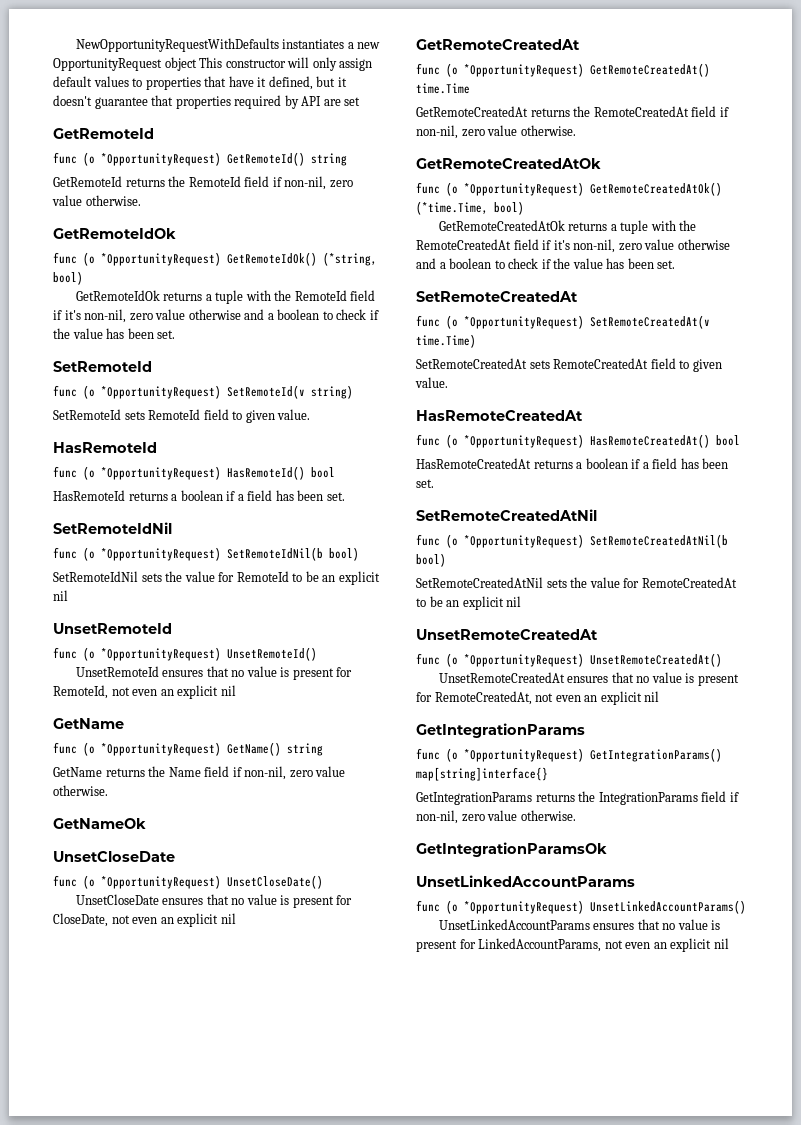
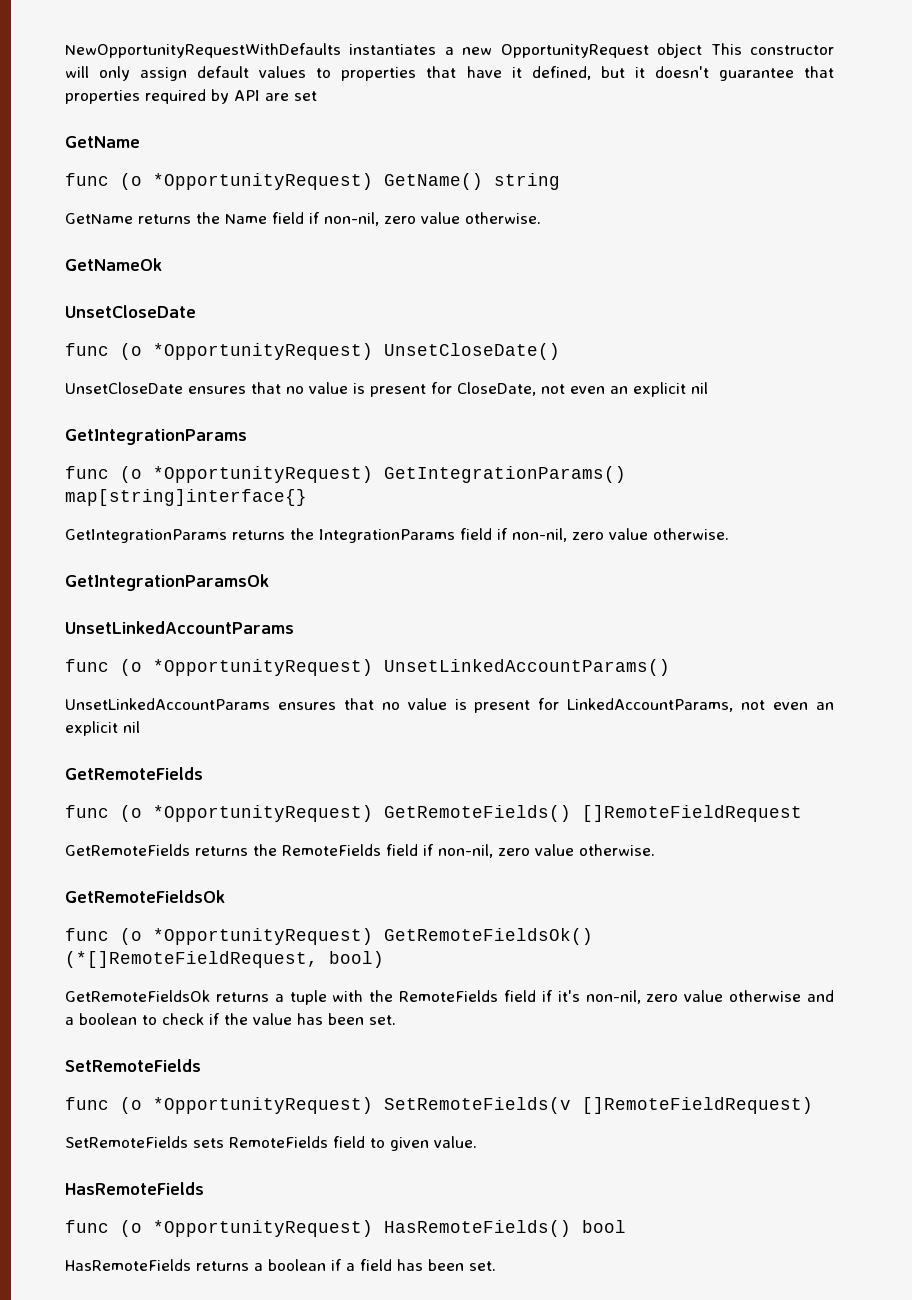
  NewOpportunityRequestWithDefaults instantiates a new OpportunityRequest object This constructor will only assign default values to properties that have it defined, but it doesn't guarantee that properties required by API are set
- GetRemoteId
- func (o *OpportunityRequest) GetRemoteId() string
- GetRemoteId returns the RemoteId field if non-nil, zero value otherwise.
- GetRemoteIdOk
- func (o *OpportunityRequest) GetRemoteIdOk() (*string, bool)
- GetRemoteIdOk returns a tuple with the RemoteId field if it's non-nil, zero value otherwise and a boolean to check if the value has been set.
- SetRemoteId
- func (o *OpportunityRequest) SetRemoteId(v string)
- SetRemoteId sets RemoteId field to given value.
- HasRemoteId
- func (o *OpportunityRequest) HasRemoteId() bool
- HasRemoteId returns a boolean if a field has been set.
- SetRemoteIdNil
- func (o *OpportunityRequest) SetRemoteIdNil(b bool)
- SetRemoteIdNil sets the value for RemoteId to be an explicit nil
- UnsetRemoteId
- func (o *OpportunityRequest) UnsetRemoteId()
- UnsetRemoteId ensures that no value is present for RemoteId, not even an explicit nil
  UnsetCloseDate ensures that no value is present for CloseDate, not even an explicit nil
- GetRemoteCreatedAt
- func (o *OpportunityRequest) GetRemoteCreatedAt() time.Time
- GetRemoteCreatedAt returns the RemoteCreatedAt field if non-nil, zero value otherwise.
- GetRemoteCreatedAtOk
- func (o *OpportunityRequest) GetRemoteCreatedAtOk() (*time.Time, bool)
- GetRemoteCreatedAtOk returns a tuple with the RemoteCreatedAt field if it's non-nil, zero value otherwise and a boolean to check if the value has been set.
- SetRemoteCreatedAt
- func (o *OpportunityRequest) SetRemoteCreatedAt(v time.Time)
- SetRemoteCreatedAt sets RemoteCreatedAt field to given value.
- HasRemoteCreatedAt
- func (o *OpportunityRequest) HasRemoteCreatedAt() bool
- HasRemoteCreatedAt returns a boolean if a field has been set.
- SetRemoteCreatedAtNil
- func (o *OpportunityRequest) SetRemoteCreatedAtNil(b bool)
- SetRemoteCreatedAtNil sets the value for RemoteCreatedAt to be an explicit nil
- UnsetRemoteCreatedAt
- func (o *OpportunityRequest) UnsetRemoteCreatedAt()
- UnsetRemoteCreatedAt ensures that no value is present for RemoteCreatedAt, not even an explicit nil
  UnsetLinkedAccountParams ensures that no value is present for LinkedAccountParams, not even an explicit nil
+ GetRemoteFields
+ func (o *OpportunityRequest) GetRemoteFields() []RemoteFieldRequest
+ GetRemoteFields returns the RemoteFields field if non-nil, zero value otherwise.
+ GetRemoteFieldsOk
+ func (o *OpportunityRequest) GetRemoteFieldsOk() (*[]RemoteFieldRequest, bool)
+ GetRemoteFieldsOk returns a tuple with the RemoteFields field if it's non-nil, zero value otherwise and a boolean to check if the value has been set.
+ SetRemoteFields
+ func (o *OpportunityRequest) SetRemoteFields(v []RemoteFieldRequest)
+ SetRemoteFields sets RemoteFields field to given value.
+ HasRemoteFields
+ func (o *OpportunityRequest) HasRemoteFields() bool
+ HasRemoteFields returns a boolean if a field has been set.

